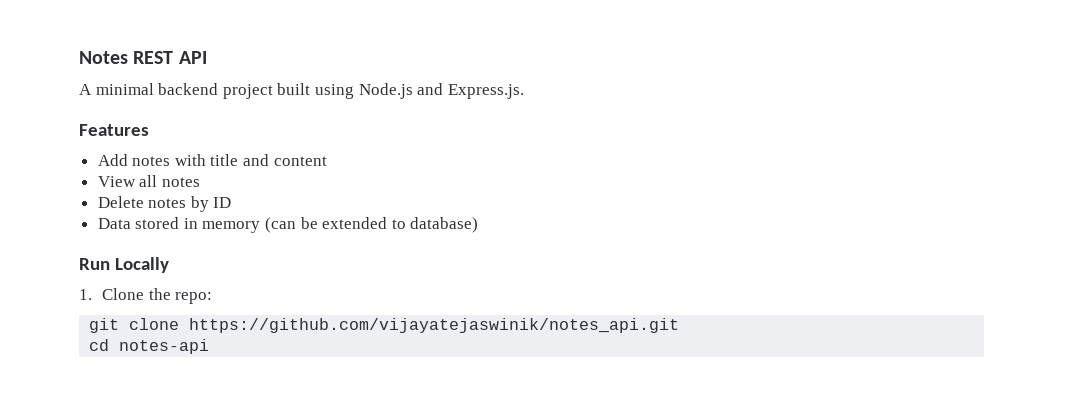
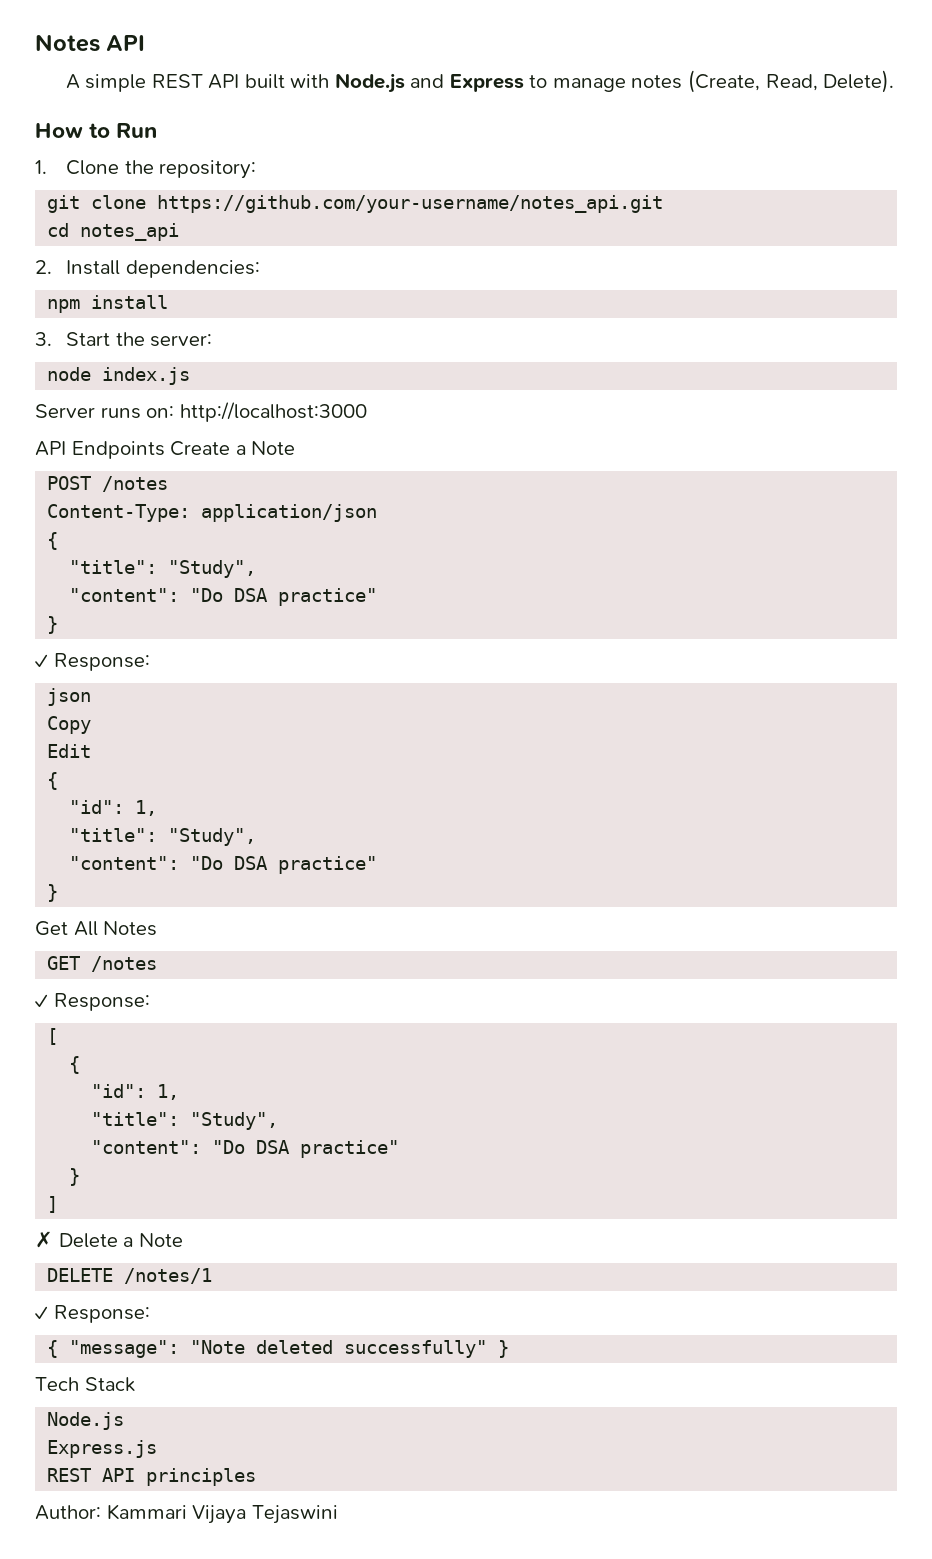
- Notes REST API
+ Notes API
- A minimal backend project built using Node.js and Express.js.
- Features
- Add notes with title and content
- View all notes
- Delete notes by ID
- Data stored in memory (can be extended to database)
- Run Locally
+ A simple REST API built with Node.js and Express to manage notes (Create, Read, Delete).
+ How to Run
- 1. Clone the repo:
+ 1. Clone the repository:
- git clone https://github.com/vijayatejaswinik/notes_api.git
+ git clone https://github.com/your-username/notes_api.git
- cd notes-api
+ cd notes_api
+ 2. Install dependencies:
+ npm install
+ 3. Start the server:
+ node index.js
+ Server runs on: http://localhost:3000
+ API Endpoints Create a Note
+ POST /notes
+ Content-Type: application/json
+ {
+ "title": "Study",
+ "content": "Do DSA practice"
+ }
+ ✓ Response:
+ json
+ Copy
+ Edit
+ {
+ "id": 1,
+ "title": "Study",
+ "content": "Do DSA practice"
+ }
+ Get All Notes
+ GET /notes
+ ✓ Response:
+ [
+ {
+ "id": 1,
+ "title": "Study",
+ "content": "Do DSA practice"
+ }
+ ]
+ ✗ Delete a Note
+ DELETE /notes/1
+ ✓ Response:
+ { "message": "Note deleted successfully" }
+ Tech Stack
+ Node.js
+ Express.js
+ REST API principles
+ Author: Kammari Vijaya Tejaswini

